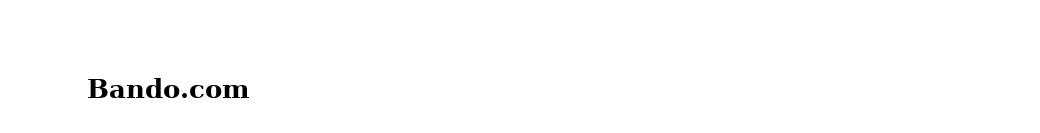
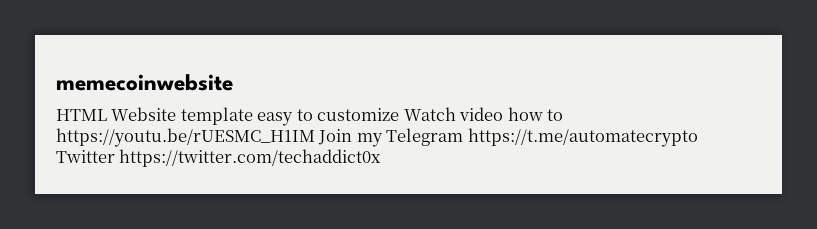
- Bando.com
+ memecoinwebsite
+ HTML Website template easy to customize Watch video how to https://youtu.be/rUESMC_H1IM Join my Telegram https://t.me/automatecrypto Twitter https://twitter.com/techaddict0x

